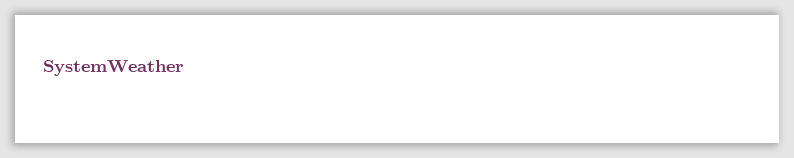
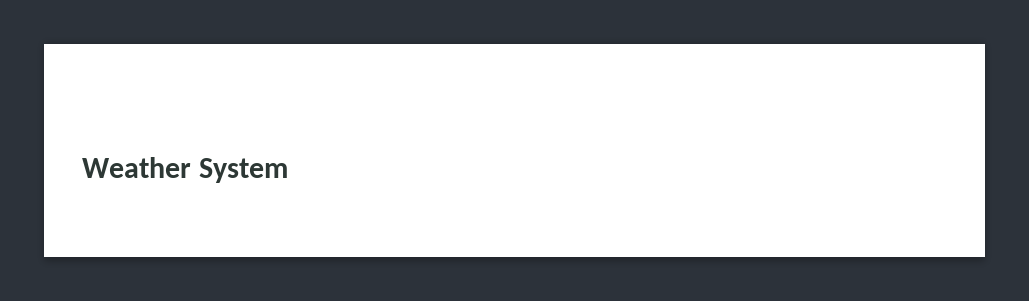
- SystemWeather
+ Weather System

